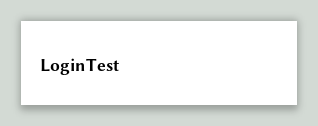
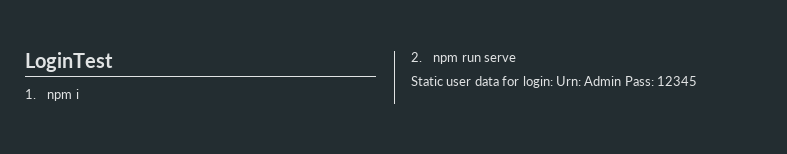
+ 1. npm i
+ 2. npm run serve
+ Static user data for login: Urn: Admin Pass: 12345

